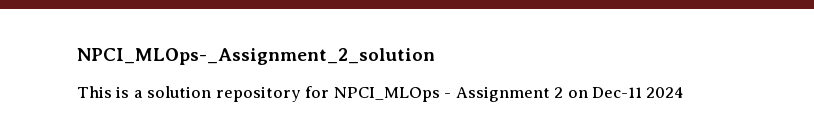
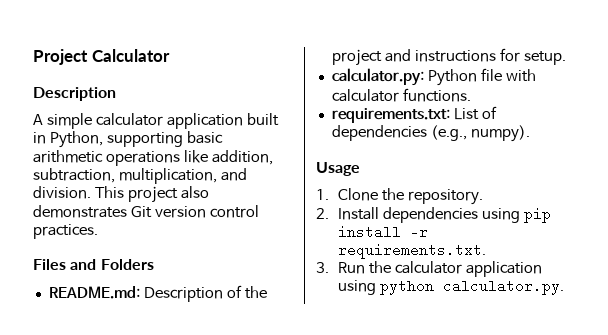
- NPCI_MLOps-_Assignment_2_solution
- This is a solution repository for NPCI_MLOps - Assignment 2 on Dec-11 2024
+ Project Calculator
+ Description
+ A simple calculator application built in Python, supporting basic arithmetic operations like addition, subtraction, multiplication, and division. This project also demonstrates Git version control practices.
+ Files and Folders
+ README.md: Description of the project and instructions for setup.
+ calculator.py: Python file with calculator functions.
+ requirements.txt: List of dependencies (e.g., numpy).
+ Usage
+ 1. Clone the repository.
+ 2. Install dependencies using pip install -r requirements.txt.
+ 3. Run the calculator application using python calculator.py.

